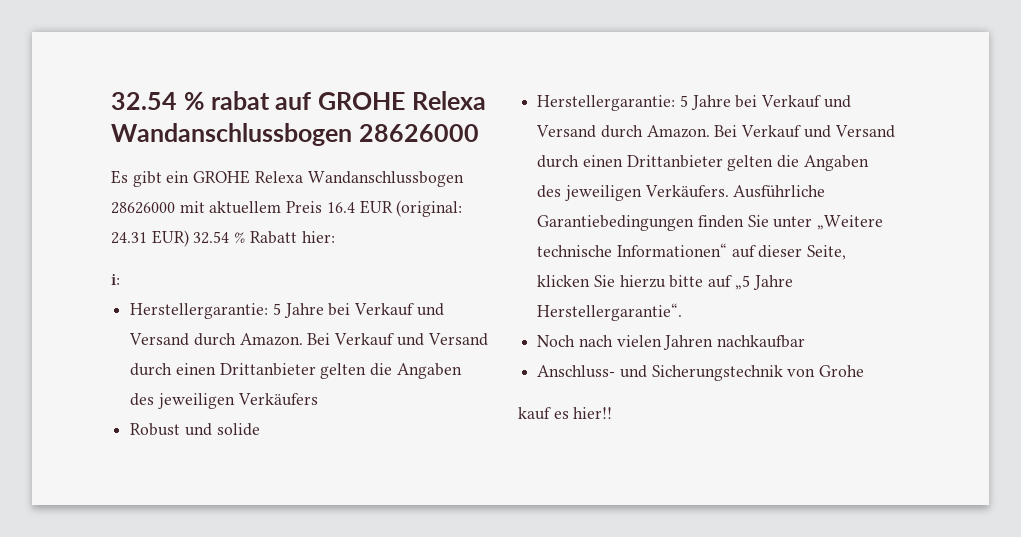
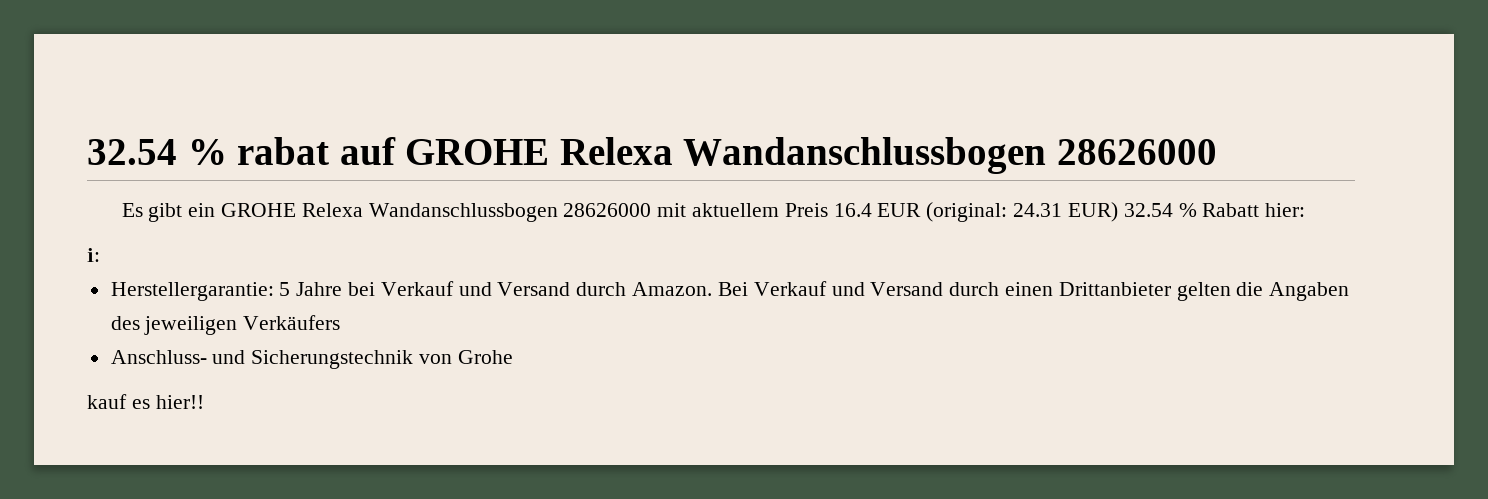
- Robust und solide
- Herstellergarantie: 5 Jahre bei Verkauf und Versand durch Amazon. Bei Verkauf und Versand durch einen Drittanbieter gelten die Angaben des jeweiligen Verkäufers. Ausführliche Garantiebedingungen finden Sie unter „Weitere technische Informationen“ auf dieser Seite, klicken Sie hierzu bitte auf „5 Jahre Herstellergarantie“.
- Noch nach vielen Jahren nachkaufbar

